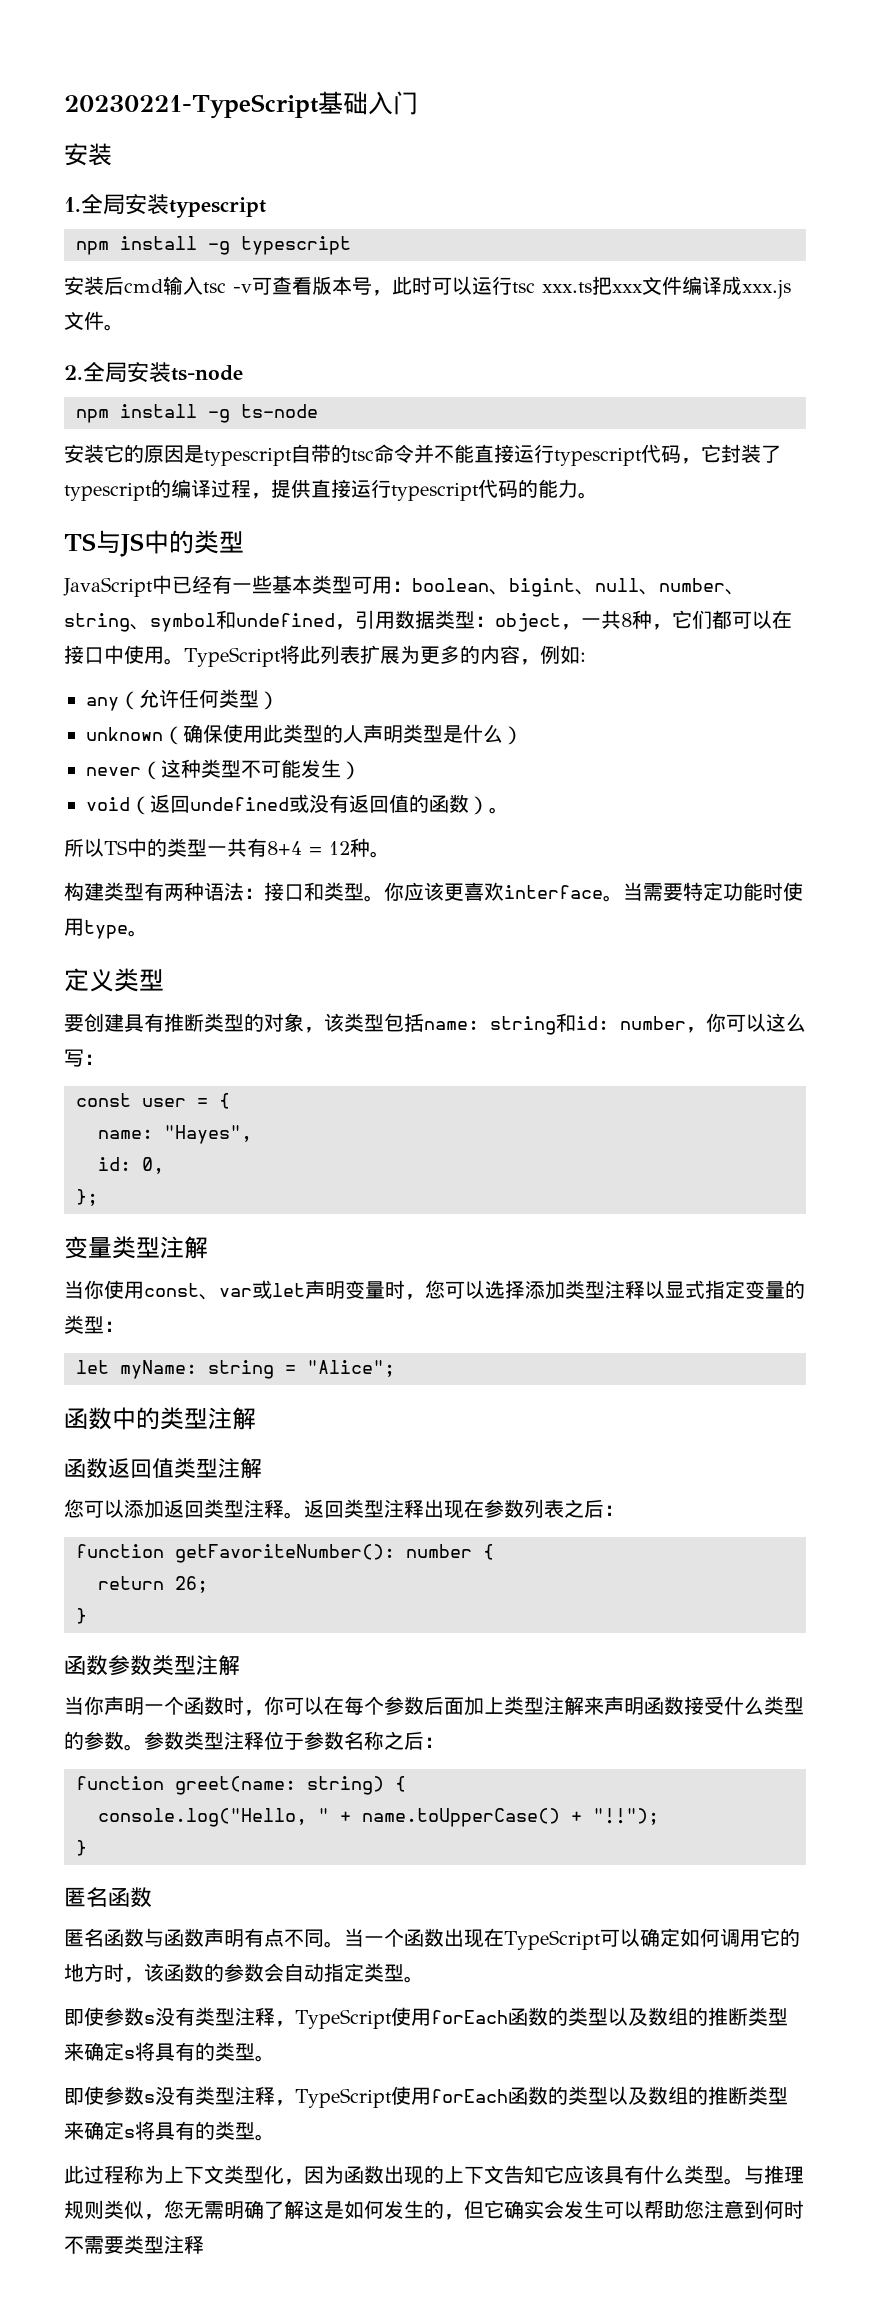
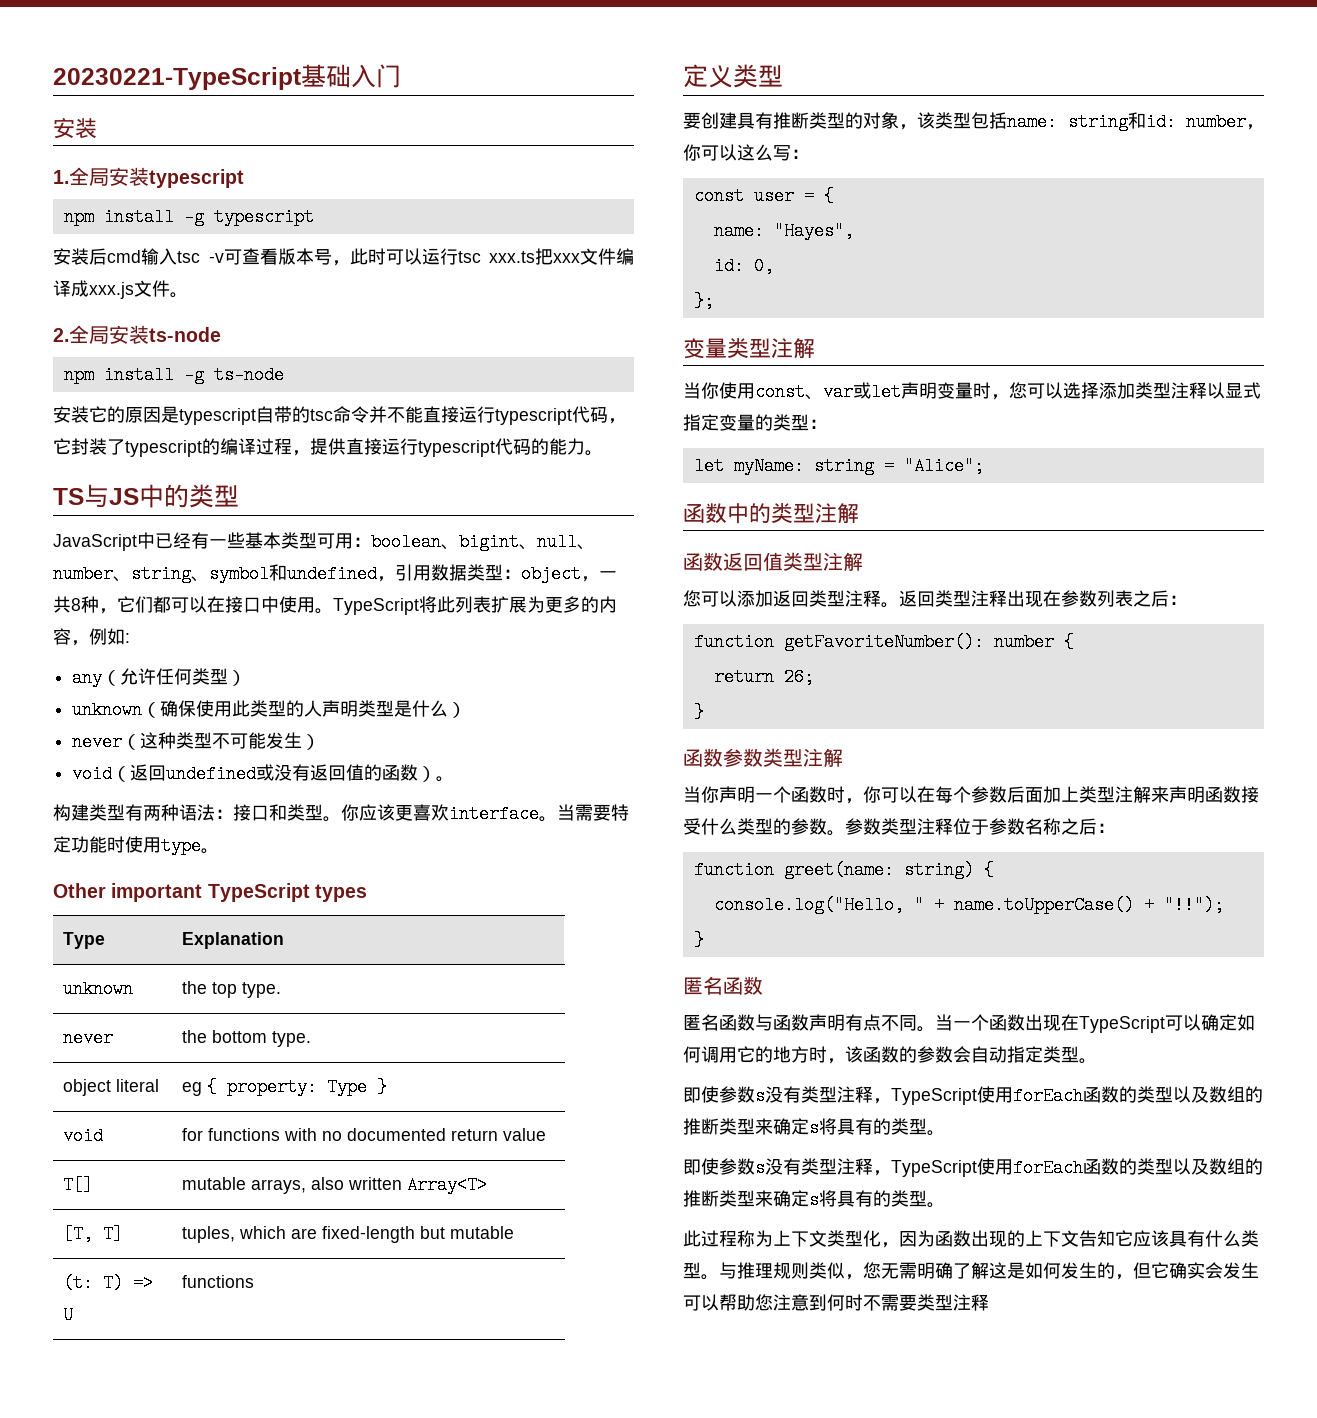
- 所以TS中的类型一共有8+4 = 12种。
+ Other important TypeScript types
+ Type | Explanation
+ unknown | the top type.
+ never | the bottom type.
+ object literal | eg { property: Type }
+ void | for functions with no documented return value
+ T[] | mutable arrays, also written Array<T>
+ [T, T] | tuples, which are fixed-length but mutable
+ (t: T) => U | functions

